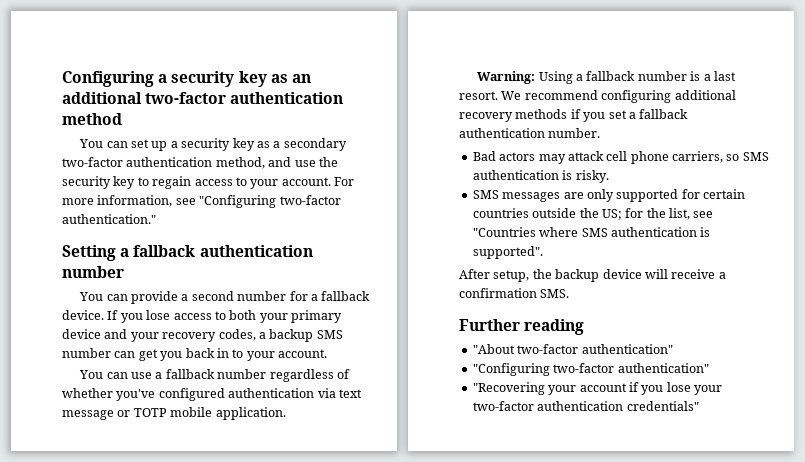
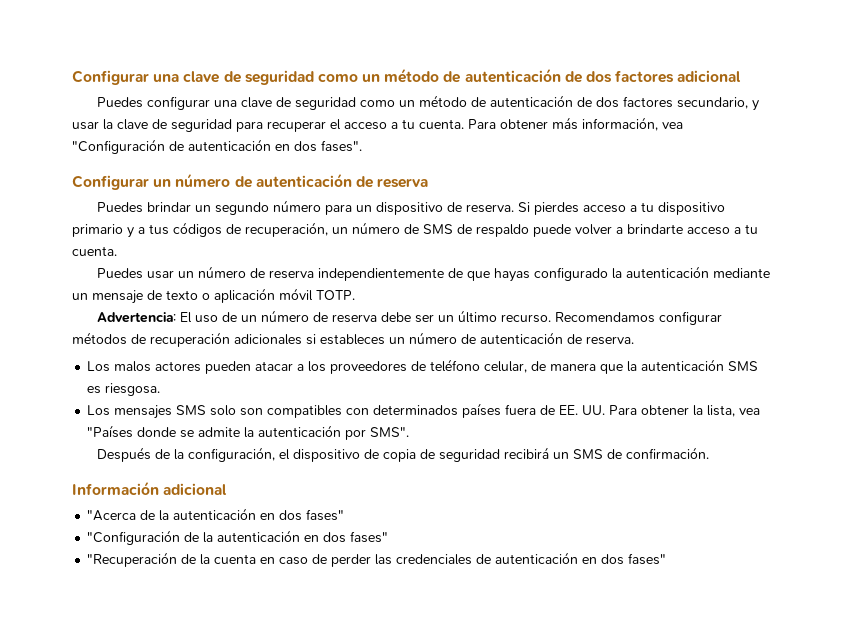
- Configuring a security key as an additional two-factor authentication method
- You can set up a security key as a secondary two-factor authentication method, and use the security key to regain access to your account. For more information, see "Configuring two-factor authentication."
- Setting a fallback authentication number
- You can provide a second number for a fallback device. If you lose access to both your primary device and your recovery codes, a backup SMS number can get you back in to your account.
- You can use a fallback number regardless of whether you've configured authentication via text message or TOTP mobile application.
- Warning: Using a fallback number is a last resort. We recommend configuring additional recovery methods if you set a fallback authentication number.
- Bad actors may attack cell phone carriers, so SMS authentication is risky.
- SMS messages are only supported for certain countries outside the US; for the list, see "Countries where SMS authentication is supported".
- After setup, the backup device will receive a confirmation SMS.
- Further reading
- "About two-factor authentication"
- "Configuring two-factor authentication"
- "Recovering your account if you lose your two-factor authentication credentials"
+ Configurar una clave de seguridad como un método de autenticación de dos factores adicional
+ Puedes configurar una clave de seguridad como un método de autenticación de dos factores secundario, y usar la clave de seguridad para recuperar el acceso a tu cuenta. Para obtener más información, vea "Configuración de autenticación en dos fases".
+ Configurar un número de autenticación de reserva
+ Puedes brindar un segundo número para un dispositivo de reserva. Si pierdes acceso a tu dispositivo primario y a tus códigos de recuperación, un número de SMS de respaldo puede volver a brindarte acceso a tu cuenta.
+ Puedes usar un número de reserva independientemente de que hayas configurado la autenticación mediante un mensaje de texto o aplicación móvil TOTP.
+ Advertencia: El uso de un número de reserva debe ser un último recurso. Recomendamos configurar métodos de recuperación adicionales si estableces un número de autenticación de reserva.
+ Los malos actores pueden atacar a los proveedores de teléfono celular, de manera que la autenticación SMS es riesgosa.
+ Los mensajes SMS solo son compatibles con determinados países fuera de EE. UU. Para obtener la lista, vea "Países donde se admite la autenticación por SMS".
+ Después de la configuración, el dispositivo de copia de seguridad recibirá un SMS de confirmación.
+ Información adicional
+ "Acerca de la autenticación en dos fases"
+ "Configuración de la autenticación en dos fases"
+ "Recuperación de la cuenta en caso de perder las credenciales de autenticación en dos fases"

